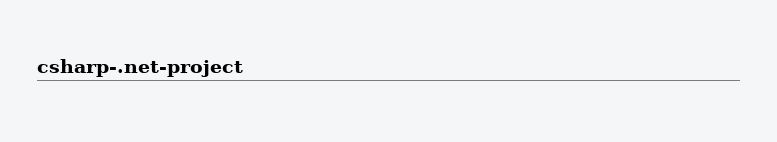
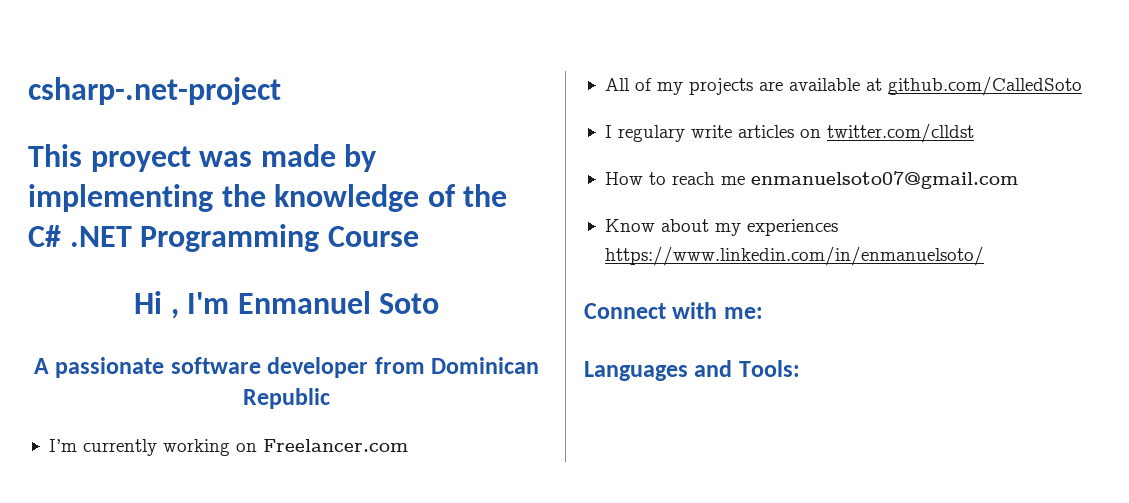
+ This proyect was made by implementing the knowledge of the C# .NET Programming Course
+ Hi , I'm Enmanuel Soto
+ A passionate software developer from Dominican Republic
+ I’m currently working on Freelancer.com
+ All of my projects are available at github.com/CalledSoto
+ I regulary write articles on twitter.com/clldst
+ How to reach me enmanuelsoto07@gmail.com
+ Know about my experiences https://www.linkedin.com/in/enmanuelsoto/
+ Connect with me:
+ Languages and Tools:

